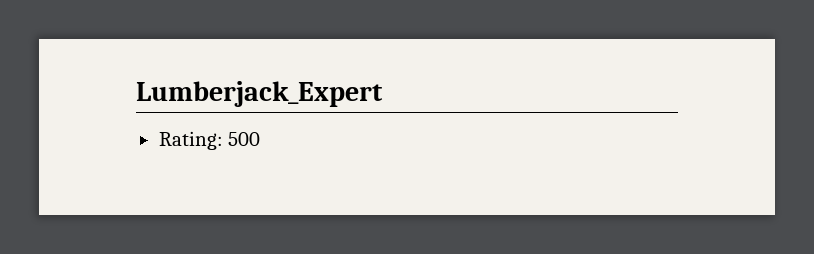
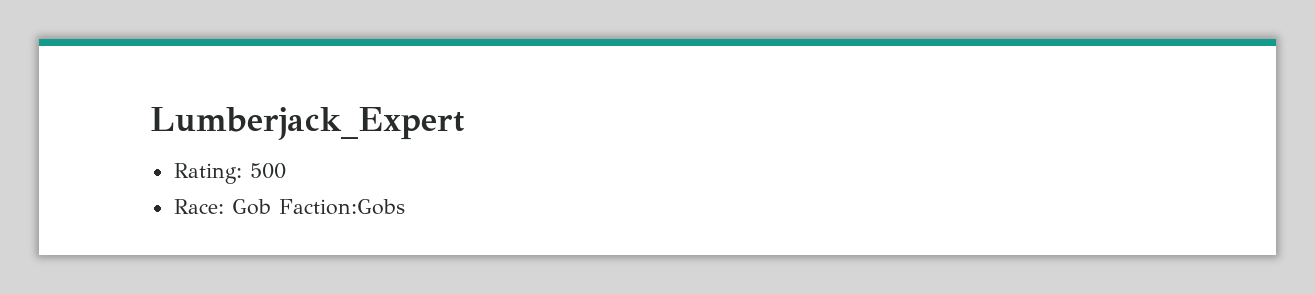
+ Race: Gob Faction:Gobs

